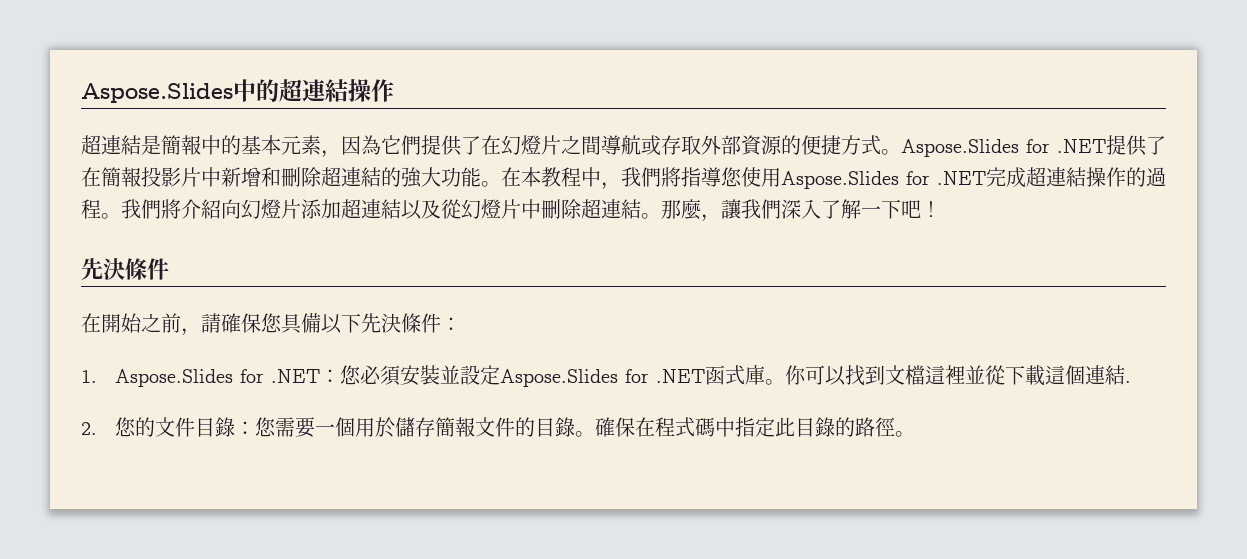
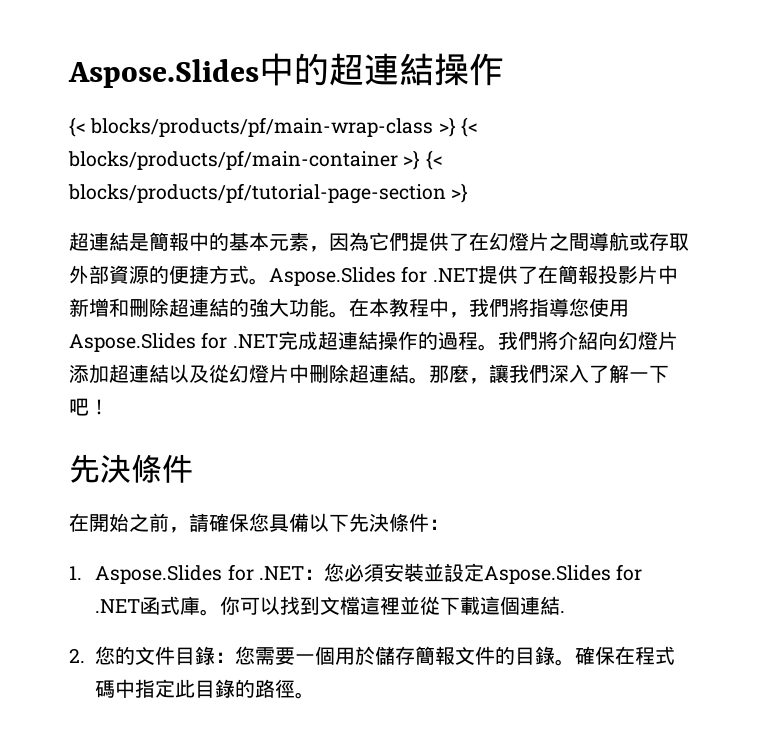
+ {< blocks/products/pf/main-wrap-class >} {< blocks/products/pf/main-container >} {< blocks/products/pf/tutorial-page-section >}

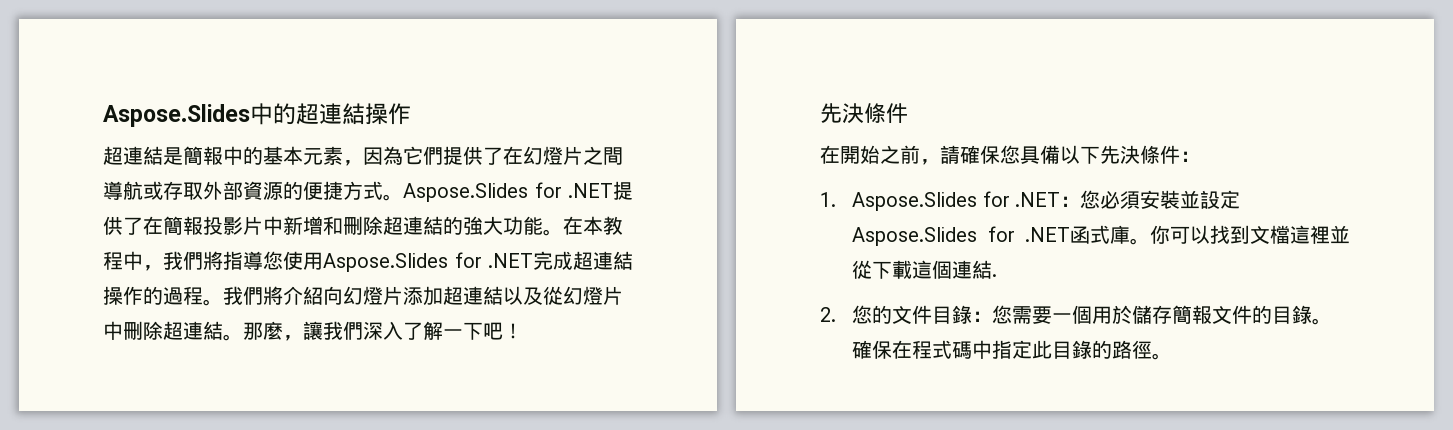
- {< blocks/products/pf/main-wrap-class >} {< blocks/products/pf/main-container >} {< blocks/products/pf/tutorial-page-section >}

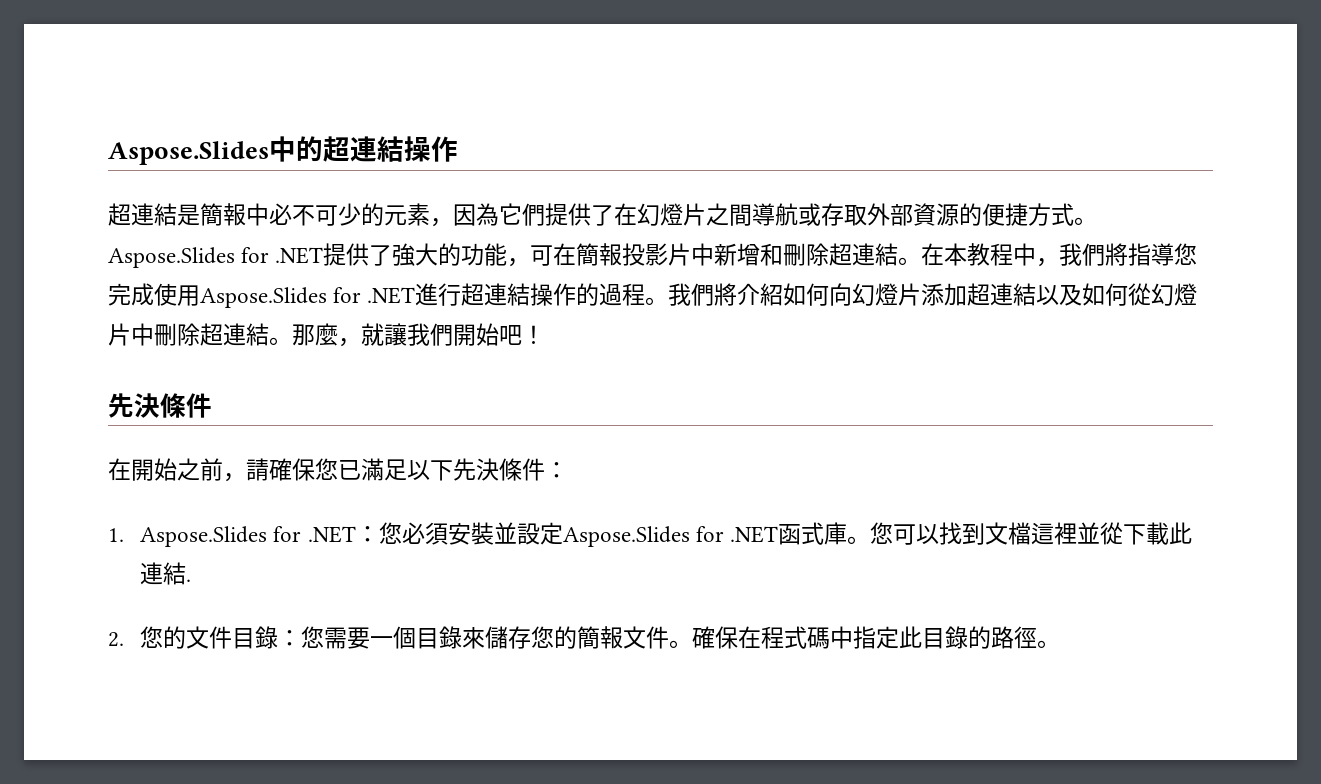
- 超連結是簡報中的基本元素，因為它們提供了在幻燈片之間導航或存取外部資源的便捷方式。
+ 超連結是簡報中必不可少的元素，因為它們提供了在幻燈片之間導航或存取外部資源的便捷方式。
- Aspose.Slides for .NET提供了在簡報投影片中新增和刪除超連結的強大功能。
+ Aspose.Slides for .NET提供了強大的功能，可在簡報投影片中新增和刪除超連結。
- 在本教程中，我們將指導您使用Aspose.Slides for .NET完成超連結操作的過程。
+ 在本教程中，我們將指導您完成使用Aspose.Slides for .NET進行超連結操作的過程。
- 我們將介紹向幻燈片添加超連結以及從幻燈片中刪除超連結。
+ 我們將介紹如何向幻燈片添加超連結以及如何從幻燈片中刪除超連結。
- 那麼，讓我們深入了解一下吧！
+ 那麼，就讓我們開始吧！
- 在開始之前，請確保您具備以下先決條件：
+ 在開始之前，請確保您已滿足以下先決條件：
- 你可以找到文檔這裡並從下載這個連結.
+ 您可以找到文檔這裡並從下載此連結.
- 2.您的文件目錄：您需要一個用於儲存簡報文件的目錄。
+ 2.您的文件目錄：您需要一個目錄來儲存您的簡報文件。

